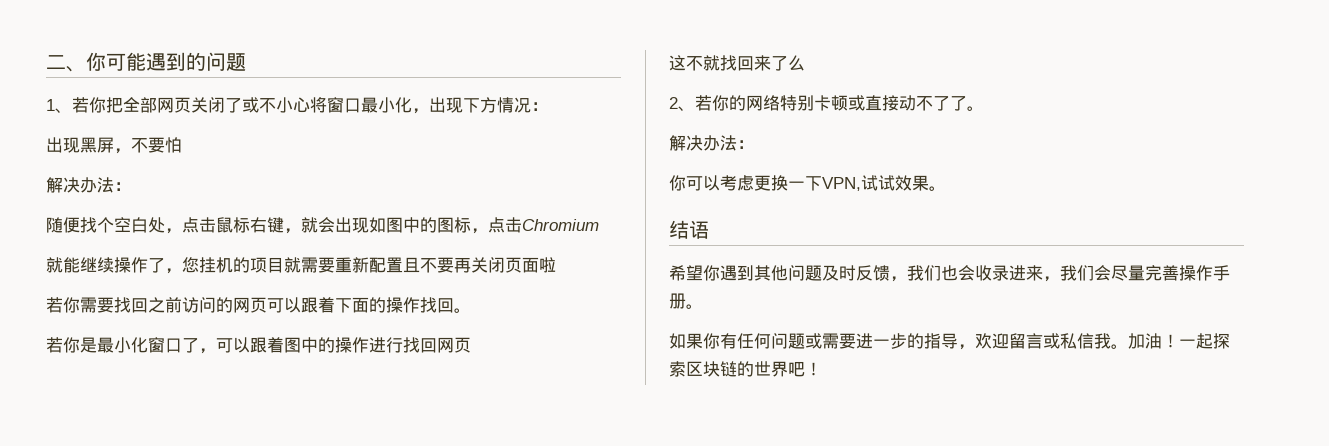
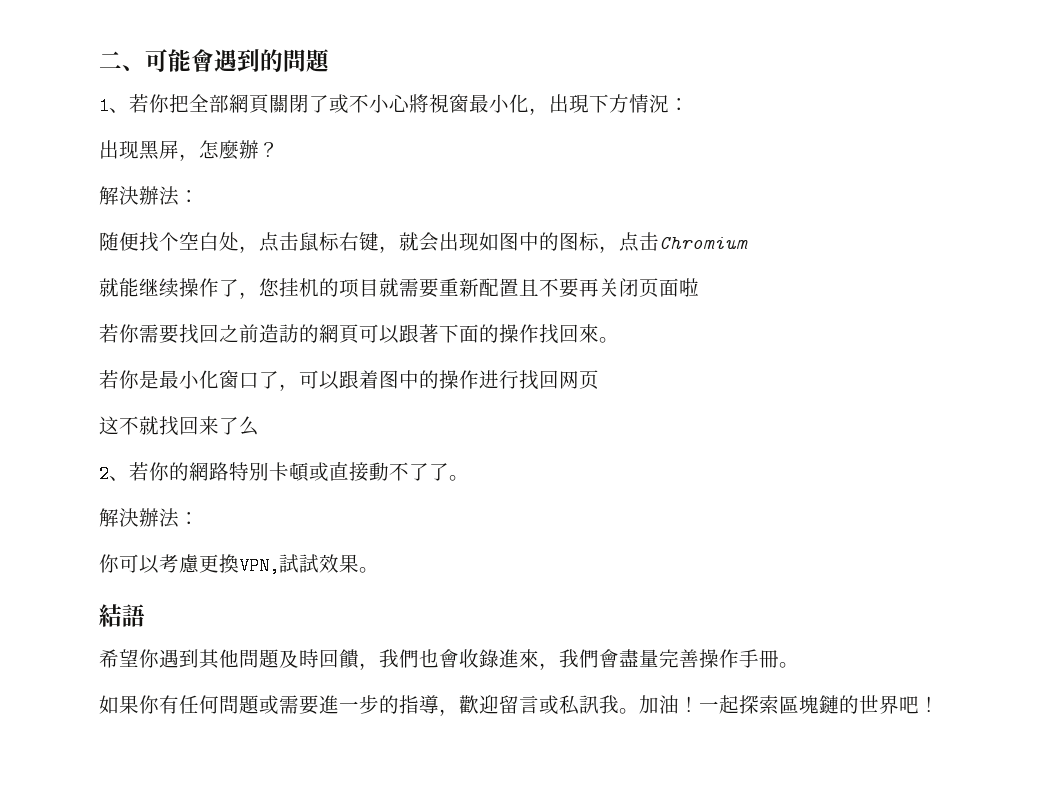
- 二、你可能遇到的问题
+ 二、可能會遇到的問題
- 1、若你把全部网页关闭了或不小心将窗口最小化，出现下方情况：
+ 1、若你把全部網頁關閉了或不小心將視窗最小化，出現下方情況：
- 出现黑屏，不要怕
- 解决办法：
+ 出现黑屏，怎麼辦？
+ 解決辦法：
- 若你需要找回之前访问的网页可以跟着下面的操作找回。
+ 若你需要找回之前造訪的網頁可以跟著下面的操作找回來。
- 2、若你的网络特别卡顿或直接动不了了。
- 解决办法：
+ 2、若你的網路特別卡頓或直接動不了了。
+ 解決辦法：
- 你可以考虑更换一下VPN,试试效果。
+ 你可以考慮更換VPN,試試效果。
- 结语
+ 結語
- 希望你遇到其他问题及时反馈，我们也会收录进来，我们会尽量完善操作手册。
+ 希望你遇到其他問題及時回饋，我們也會收錄進來，我們會盡量完善操作手冊。
- 如果你有任何问题或需要进一步的指导，欢迎留言或私信我。
+ 如果你有任何問題或需要進一步的指導，歡迎留言或私訊我。
- 一起探索区块链的世界吧！
+ 一起探索區塊鏈的世界吧！

